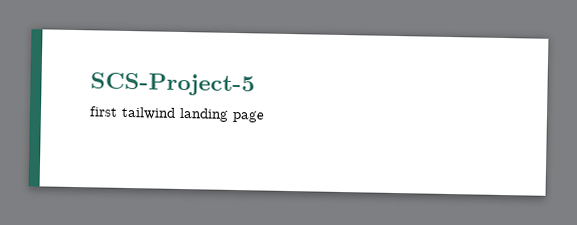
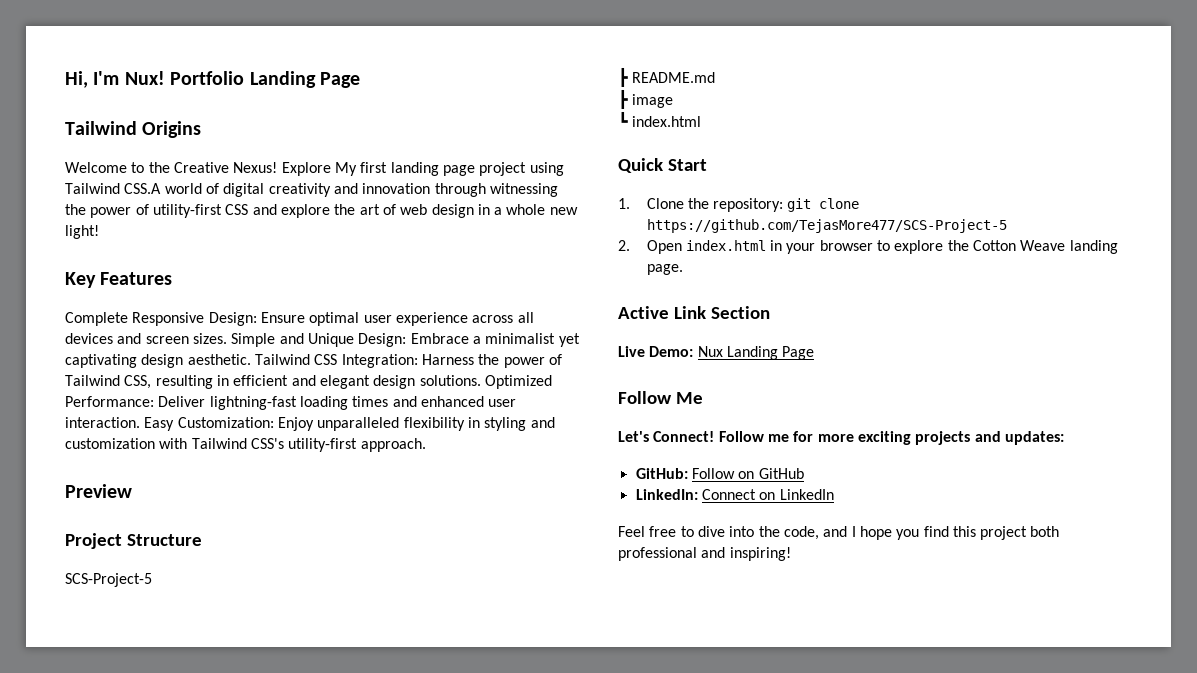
+ Hi, I'm Nux! Portfolio Landing Page
+ Tailwind Origins
+ Welcome to the Creative Nexus! Explore My first landing page project using Tailwind CSS.A world of digital creativity and innovation through witnessing the power of utility-first CSS and explore the art of web design in a whole new light!
+ Key Features
+ Complete Responsive Design: Ensure optimal user experience across all devices and screen sizes. Simple and Unique Design: Embrace a minimalist yet captivating design aesthetic. Tailwind CSS Integration: Harness the power of Tailwind CSS, resulting in efficient and elegant design solutions. Optimized Performance: Deliver lightning-fast loading times and enhanced user interaction. Easy Customization: Enjoy unparalleled flexibility in styling and customization with Tailwind CSS's utility-first approach.
+ Preview
+ Project Structure
  SCS-Project-5
- first tailwind landing page
+ ┣ README.md
+ ┣ image
+ ┗ index.html
+ Quick Start
+ 1. Clone the repository: git clone https://github.com/TejasMore477/SCS-Project-5
+ 2. Open index.html in your browser to explore the Cotton Weave landing page.
+ Active Link Section
+ Live Demo: Nux Landing Page
+ Follow Me
+ Let's Connect! Follow me for more exciting projects and updates:
+ GitHub: Follow on GitHub
+ LinkedIn: Connect on LinkedIn
+ Feel free to dive into the code, and I hope you find this project both professional and inspiring!

